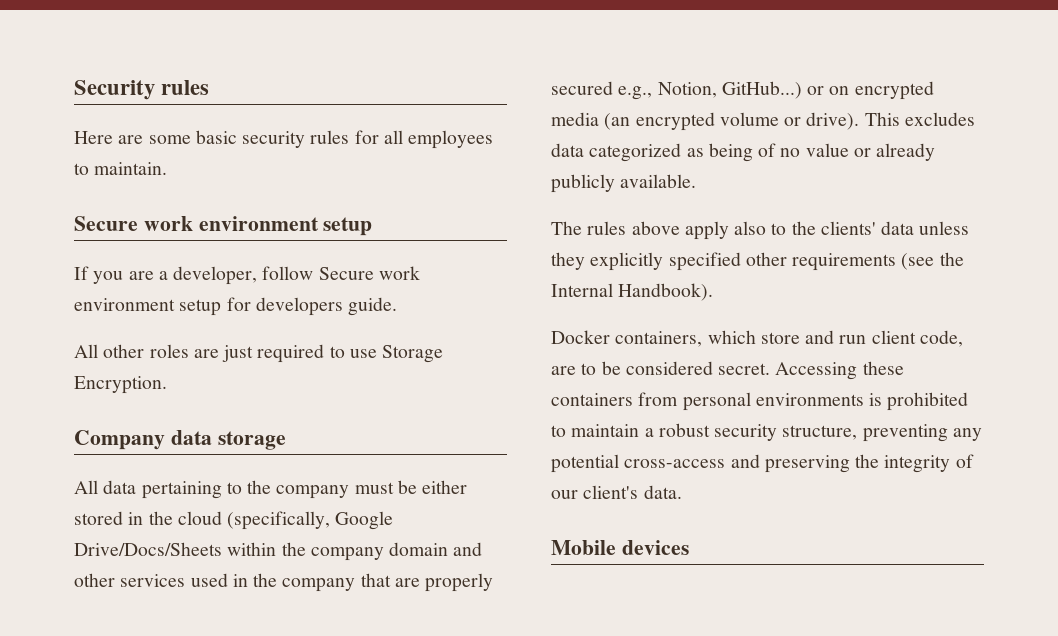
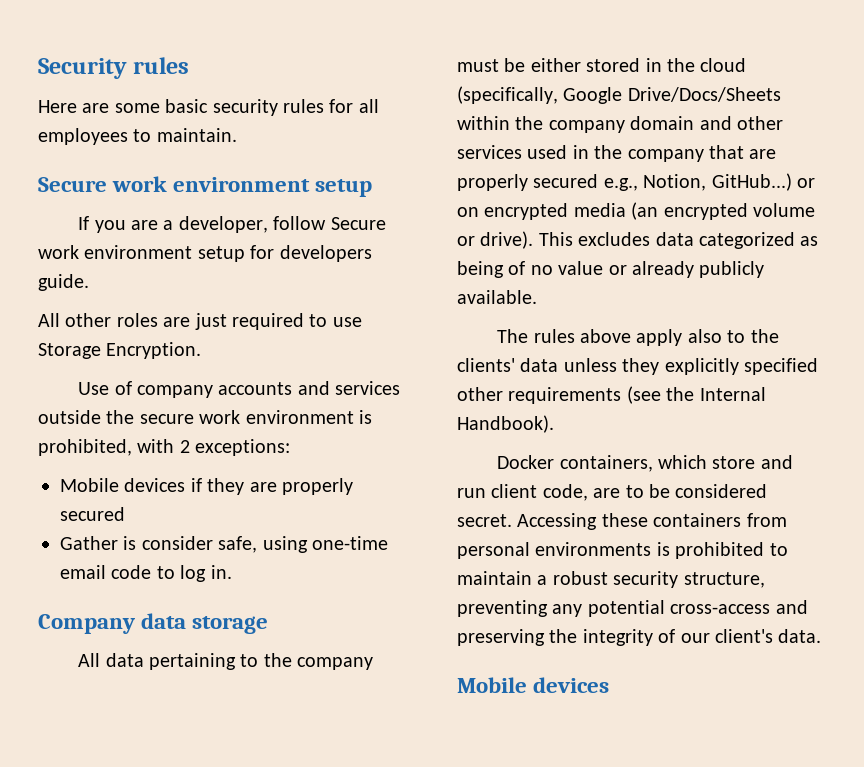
+ Use of company accounts and services outside the secure work environment is prohibited, with 2 exceptions:
+ Mobile devices if they are properly secured
+ Gather is consider safe, using one-time email code to log in.

